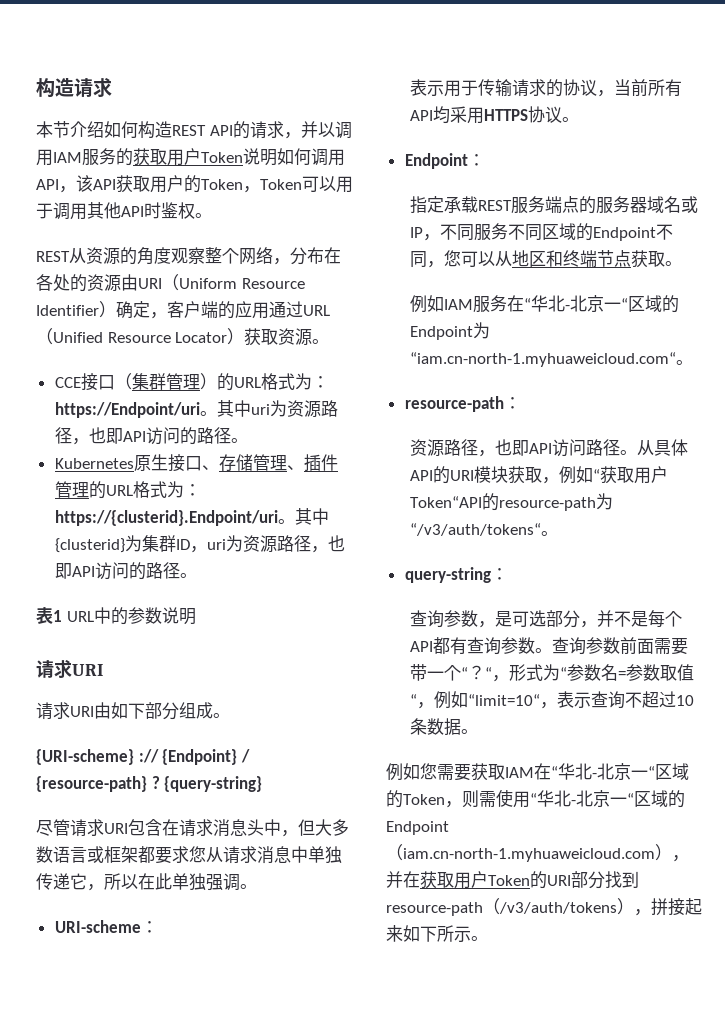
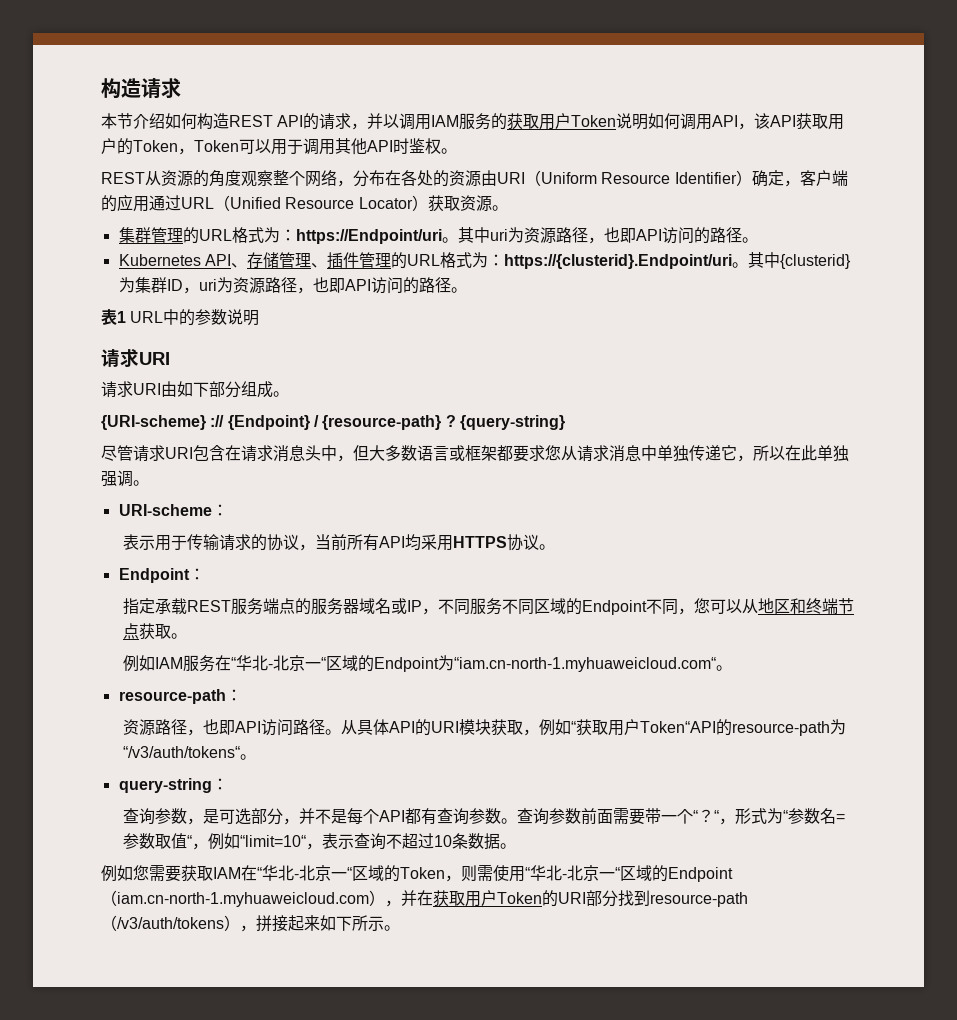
- CCE接口（集群管理）的URL格式为：https://Endpoint/uri。
+ 集群管理的URL格式为：https://Endpoint/uri。
- Kubernetes原生接口、存储管理、插件管理的URL格式为：https://{clusterid}.Endpoint/uri。
+ Kubernetes API、存储管理、插件管理的URL格式为：https://{clusterid}.Endpoint/uri。

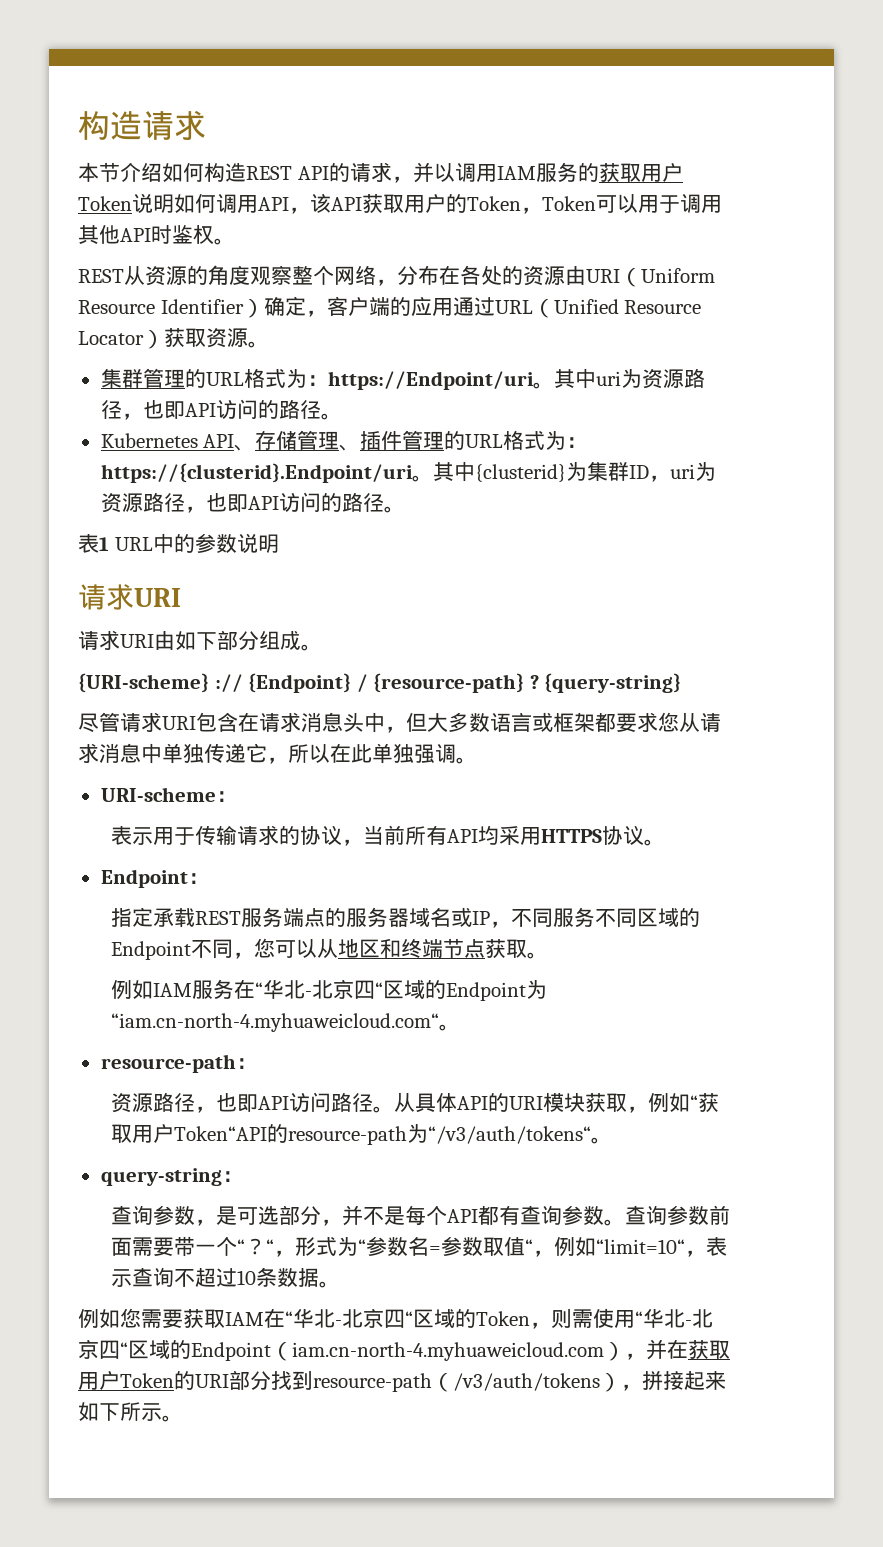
- 例如IAM服务在“华北-北京一“区域的Endpoint为“iam.cn-north-1.myhuaweicloud.com“。
+ 例如IAM服务在“华北-北京四“区域的Endpoint为“iam.cn-north-4.myhuaweicloud.com“。
- 例如您需要获取IAM在“华北-北京一“区域的Token，则需使用“华北-北京一“区域的Endpoint（iam.cn-north-1.myhuaweicloud.com），并在获取用户Token的URI部分找到resource-path（/v3/auth/tokens），拼接起来如下所示。
+ 例如您需要获取IAM在“华北-北京四“区域的Token，则需使用“华北-北京四“区域的Endpoint（iam.cn-north-4.myhuaweicloud.com），并在获取用户Token的URI部分找到resource-path（/v3/auth/tokens），拼接起来如下所示。

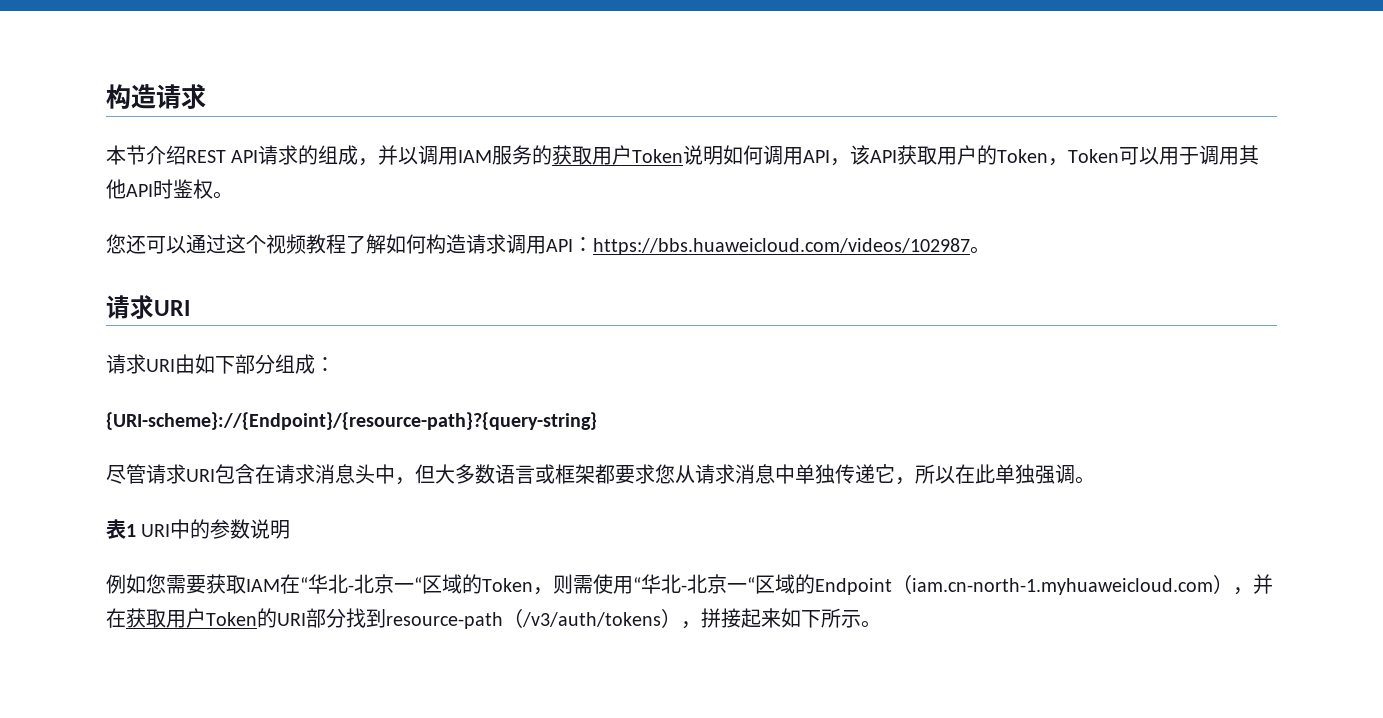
- 本节介绍如何构造REST API的请求，并以调用IAM服务的获取用户Token说明如何调用API，该API获取用户的Token，Token可以用于调用其他API时鉴权。
+ 本节介绍REST API请求的组成，并以调用IAM服务的获取用户Token说明如何调用API，该API获取用户的Token，Token可以用于调用其他API时鉴权。
- REST从资源的角度观察整个网络，分布在各处的资源由URI（Uniform Resource Identifier）确定，客户端的应用通过URL（Unified Resource Locator）获取资源。
- 集群管理的URL格式为：https://Endpoint/uri。其中uri为资源路径，也即API访问的路径。
- Kubernetes API、存储管理、插件管理的URL格式为：https://{clusterid}.Endpoint/uri。其中{clusterid}为集群ID，uri为资源路径，也即API访问的路径。
- 表1 URL中的参数说明
+ 您还可以通过这个视频教程了解如何构造请求调用API：https://bbs.huaweicloud.com/videos/102987。
- 请求URI由如下部分组成。
- {URI-scheme} :// {Endpoint} / {resource-path} ? {query-string}
+ 请求URI由如下部分组成：
+ {URI-scheme}://{Endpoint}/{resource-path}?{query-string}
- URI-scheme：
- 表示用于传输请求的协议，当前所有API均采用HTTPS协议。
- Endpoint：
- 指定承载REST服务端点的服务器域名或IP，不同服务不同区域的Endpoint不同，您可以从地区和终端节点获取。
- 例如IAM服务在“华北-北京四“区域的Endpoint为“iam.cn-north-4.myhuaweicloud.com“。
- resource-path：
- 资源路径，也即API访问路径。从具体API的URI模块获取，例如“获取用户Token“API的resource-path为“/v3/auth/tokens“。
- query-string：
- 查询参数，是可选部分，并不是每个API都有查询参数。查询参数前面需要带一个“？“，形式为“参数名=参数取值“，例如“limit=10“，表示查询不超过10条数据。
+ 表1 URI中的参数说明
- 例如您需要获取IAM在“华北-北京四“区域的Token，则需使用“华北-北京四“区域的Endpoint（iam.cn-north-4.myhuaweicloud.com），并在获取用户Token的URI部分找到resource-path（/v3/auth/tokens），拼接起来如下所示。
+ 例如您需要获取IAM在“华北-北京一“区域的Token，则需使用“华北-北京一“区域的Endpoint（iam.cn-north-1.myhuaweicloud.com），并在获取用户Token的URI部分找到resource-path（/v3/auth/tokens），拼接起来如下所示。

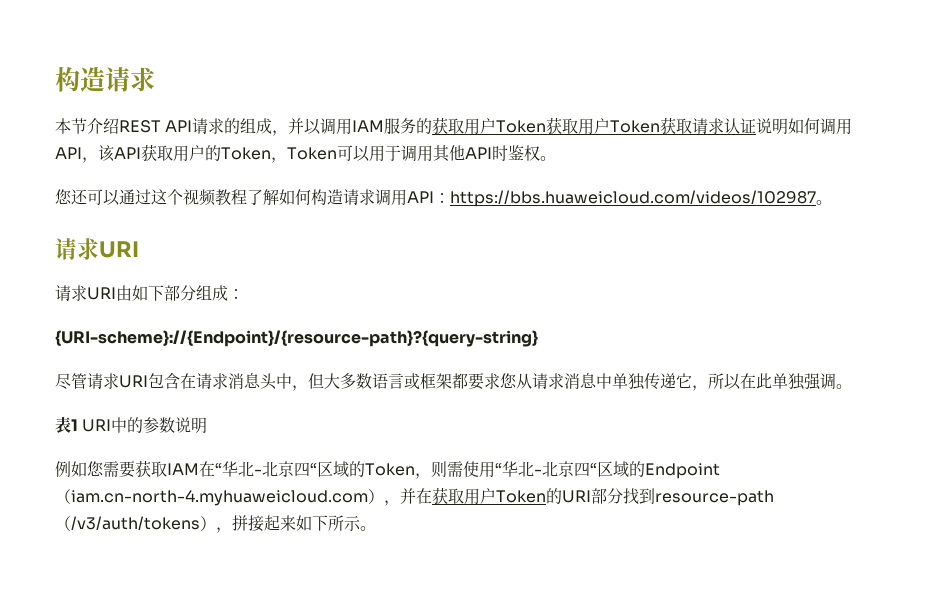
- 本节介绍REST API请求的组成，并以调用IAM服务的获取用户Token说明如何调用API，该API获取用户的Token，Token可以用于调用其他API时鉴权。
+ 本节介绍REST API请求的组成，并以调用IAM服务的获取用户Token获取用户Token获取请求认证说明如何调用API，该API获取用户的Token，Token可以用于调用其他API时鉴权。
- 例如您需要获取IAM在“华北-北京一“区域的Token，则需使用“华北-北京一“区域的Endpoint（iam.cn-north-1.myhuaweicloud.com），并在获取用户Token的URI部分找到resource-path（/v3/auth/tokens），拼接起来如下所示。
+ 例如您需要获取IAM在“华北-北京四“区域的Token，则需使用“华北-北京四“区域的Endpoint（iam.cn-north-4.myhuaweicloud.com），并在获取用户Token的URI部分找到resource-path（/v3/auth/tokens），拼接起来如下所示。

